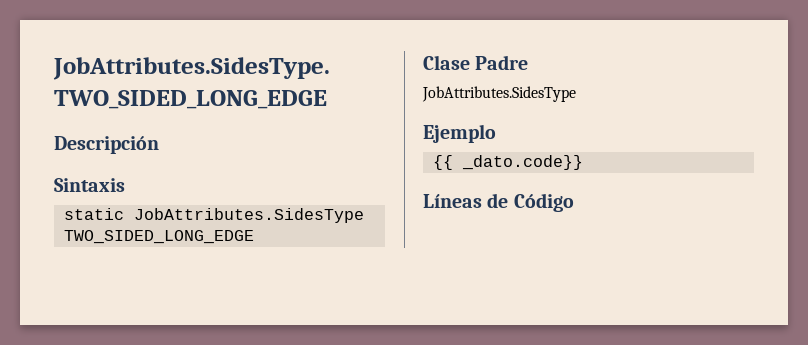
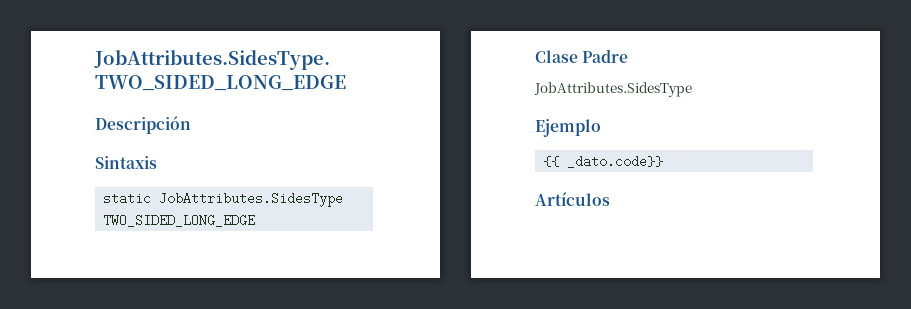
- Líneas de Código
+ Artículos

